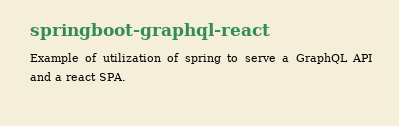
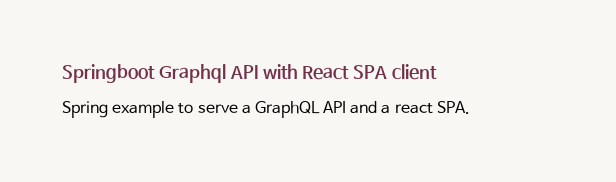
- springboot-graphql-react
- Example of utilization of spring to serve a GraphQL API and a react SPA.
+ Springboot Graphql API with React SPA client
+ Spring example to serve a GraphQL API and a react SPA.

